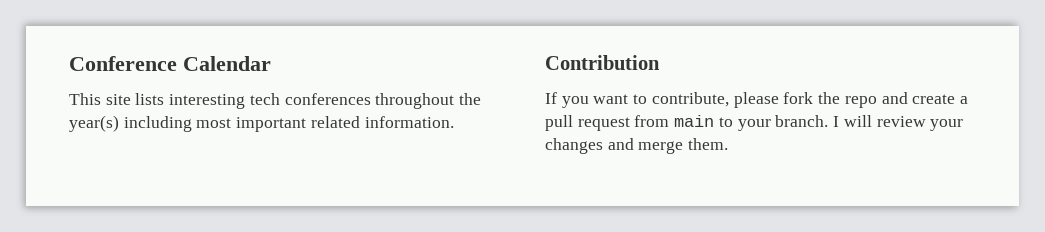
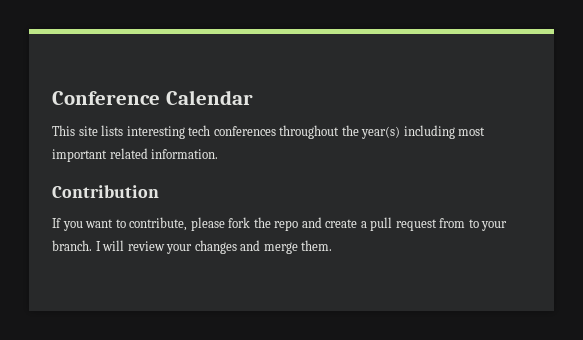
- If you want to contribute, please fork the repo and create a pull request from main to your branch.
+ If you want to contribute, please fork the repo and create a pull request from to your branch.

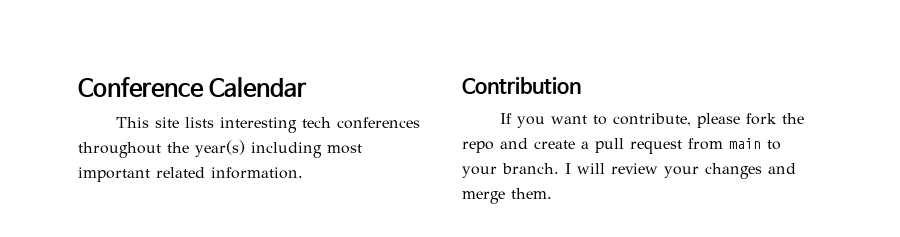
- If you want to contribute, please fork the repo and create a pull request from to your branch.
+ If you want to contribute, please fork the repo and create a pull request from main to your branch.

